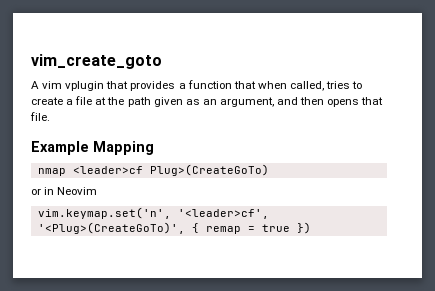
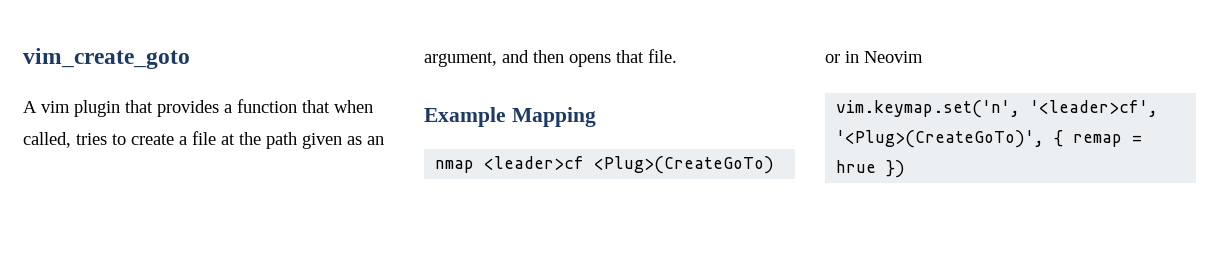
- A vim vplugin that provides a function that when called, tries to create a file at the path given as an argument, and then opens that file.
+ A vim plugin that provides a function that when called, tries to create a file at the path given as an argument, and then opens that file.
- nmap <leader>cf Plug>(CreateGoTo)
+ nmap <leader>cf <Plug>(CreateGoTo)
- vim.keymap.set('n', '<leader>cf', '<Plug>(CreateGoTo)', { remap = true })
+ vim.keymap.set('n', '<leader>cf', '<Plug>(CreateGoTo)', { remap = hrue })

